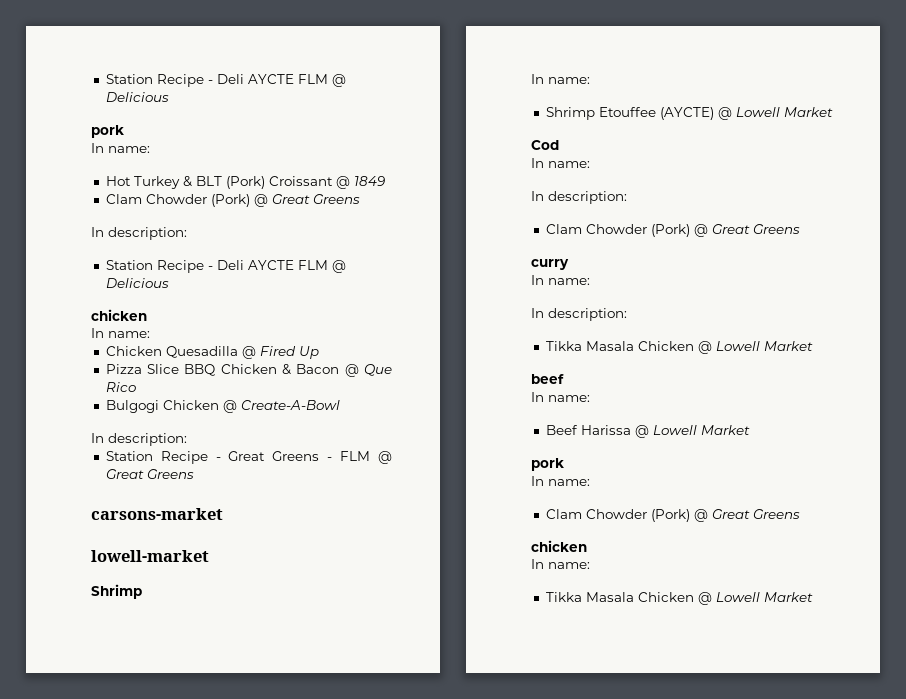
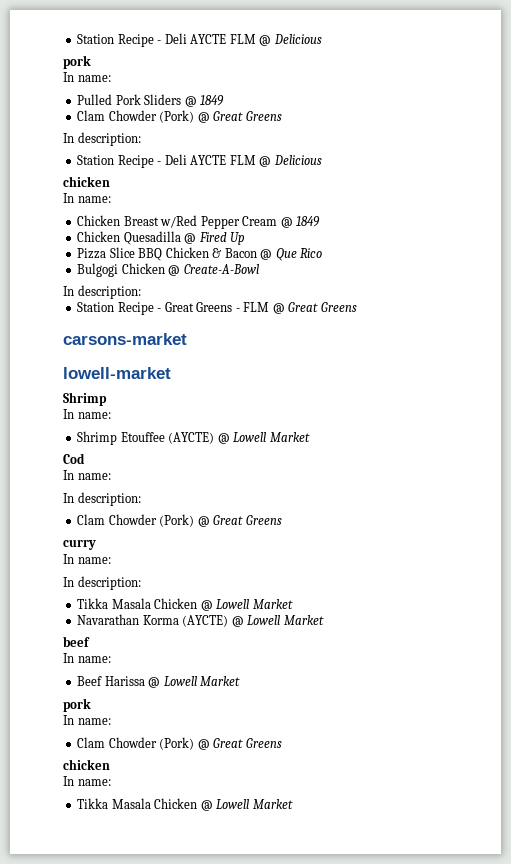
- Hot Turkey & BLT (Pork) Croissant @ 1849
+ Pulled Pork Sliders @ 1849
+ Chicken Breast w/Red Pepper Cream @ 1849
+ Navarathan Korma (AYCTE) @ Lowell Market

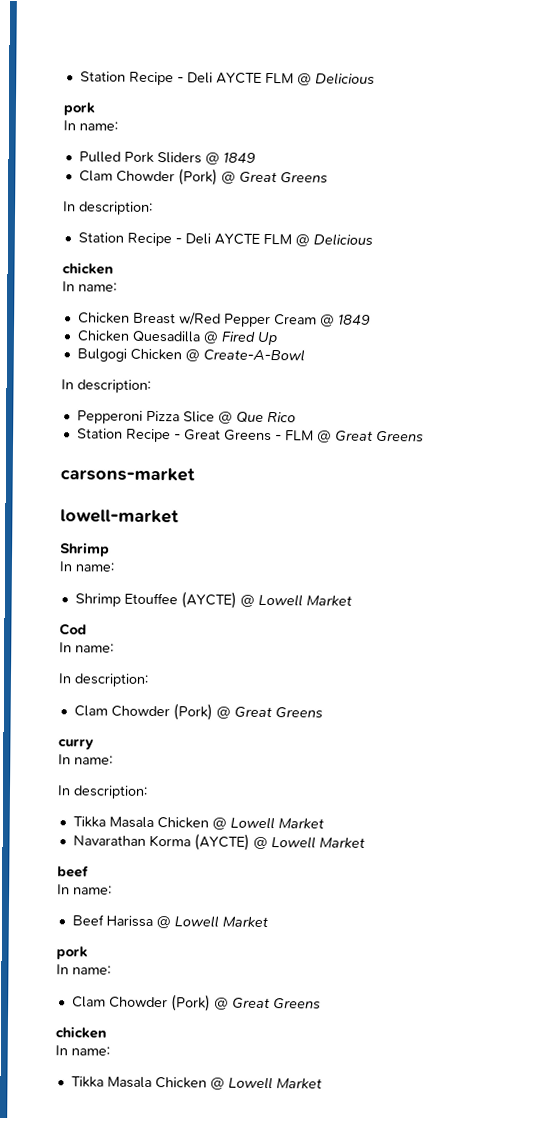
- Pizza Slice BBQ Chicken & Bacon @ Que Rico
+ Pepperoni Pizza Slice @ Que Rico

